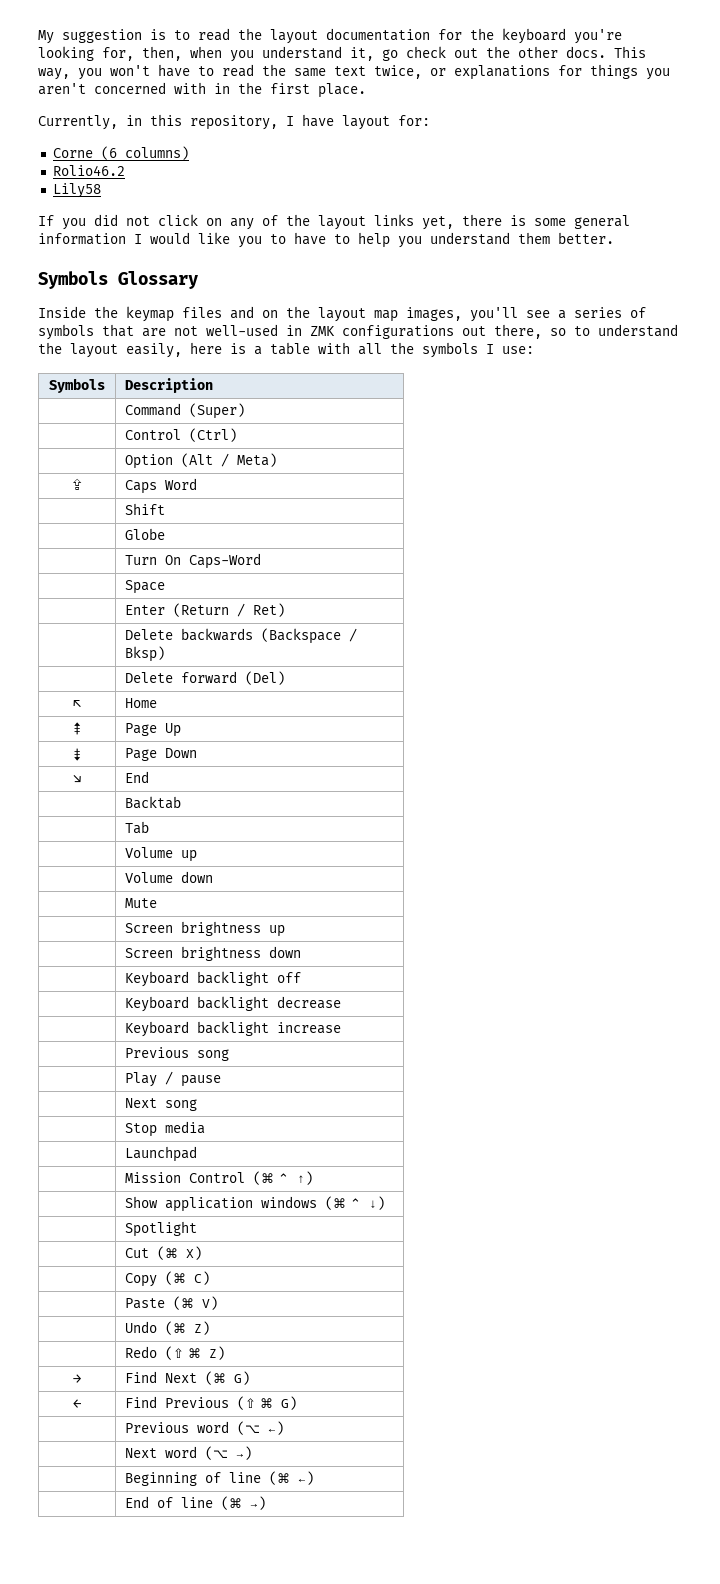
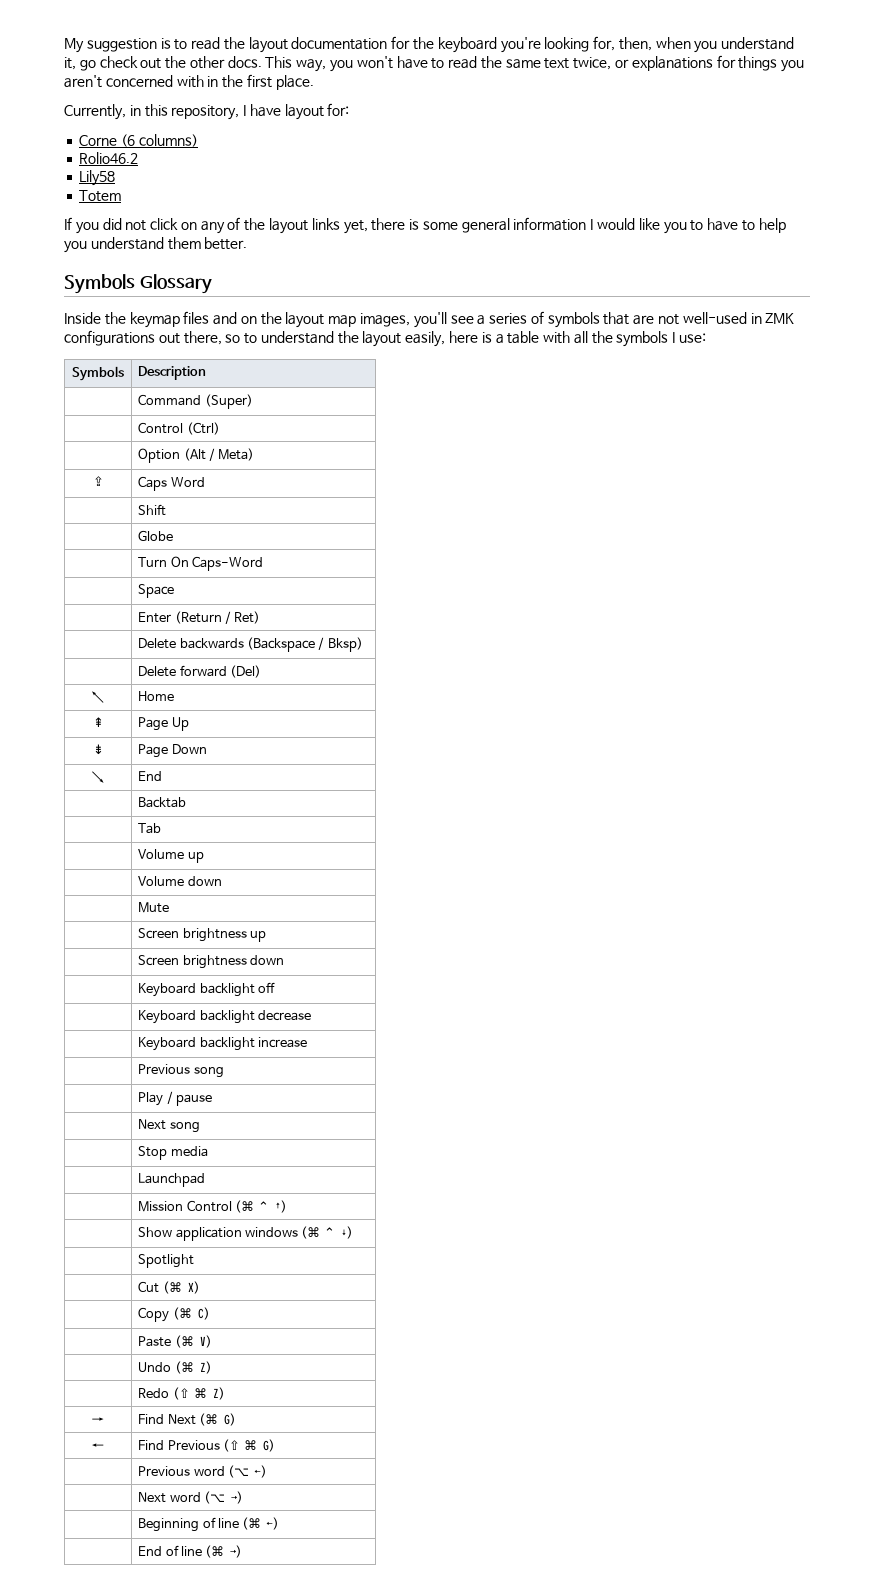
+ Totem

